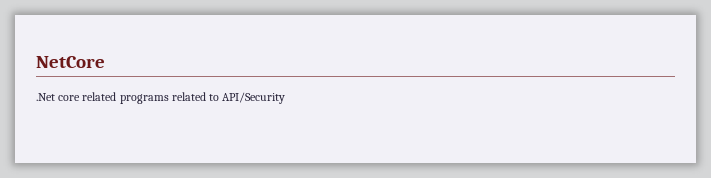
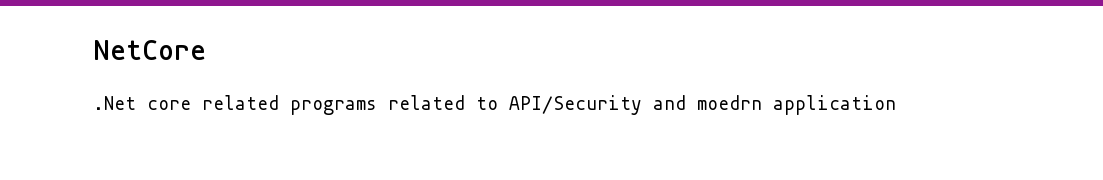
- .Net core related programs related to API/Security
+ .Net core related programs related to API/Security and moedrn application

